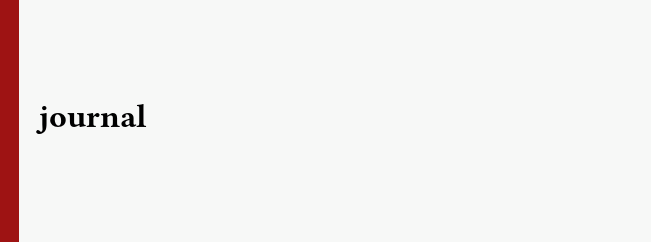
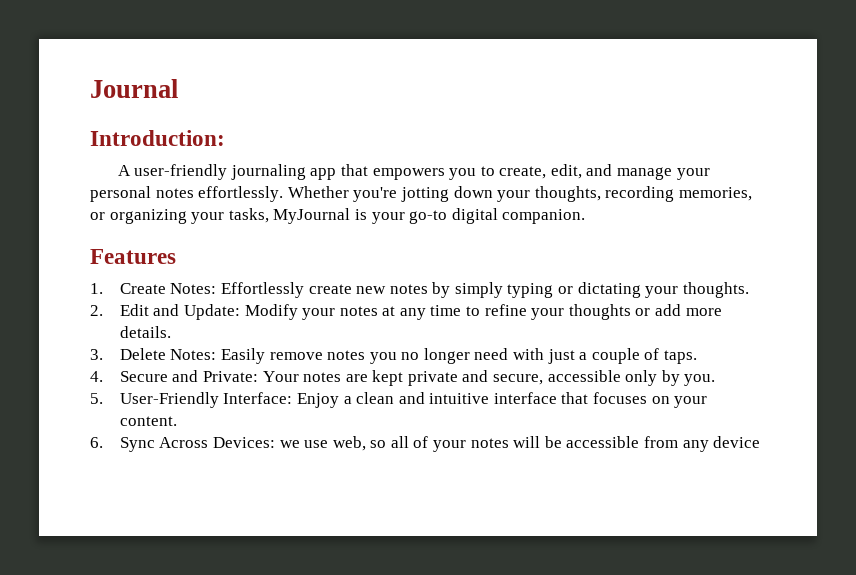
- journal
+ Journal
+ Introduction:
+ A user-friendly journaling app that empowers you to create, edit, and manage your personal notes effortlessly. Whether you're jotting down your thoughts, recording memories, or organizing your tasks, MyJournal is your go-to digital companion.
+ Features
+ 1. Create Notes: Effortlessly create new notes by simply typing or dictating your thoughts.
+ 2. Edit and Update: Modify your notes at any time to refine your thoughts or add more details.
+ 3. Delete Notes: Easily remove notes you no longer need with just a couple of taps.
+ 4. Secure and Private: Your notes are kept private and secure, accessible only by you.
+ 5. User-Friendly Interface: Enjoy a clean and intuitive interface that focuses on your content.
+ 6. Sync Across Devices: we use web, so all of your notes will be accessible from any device

